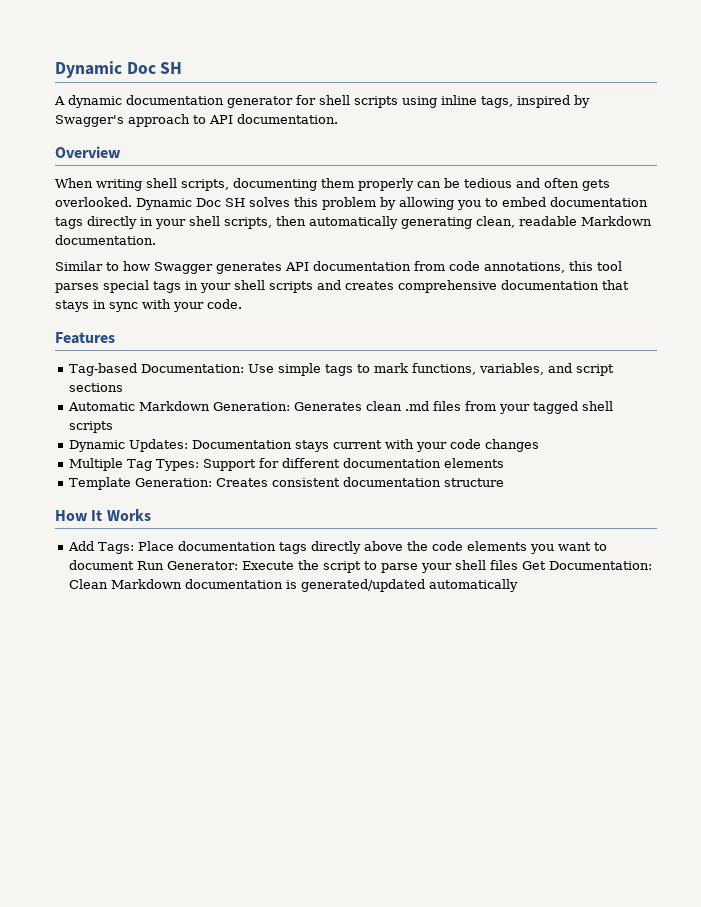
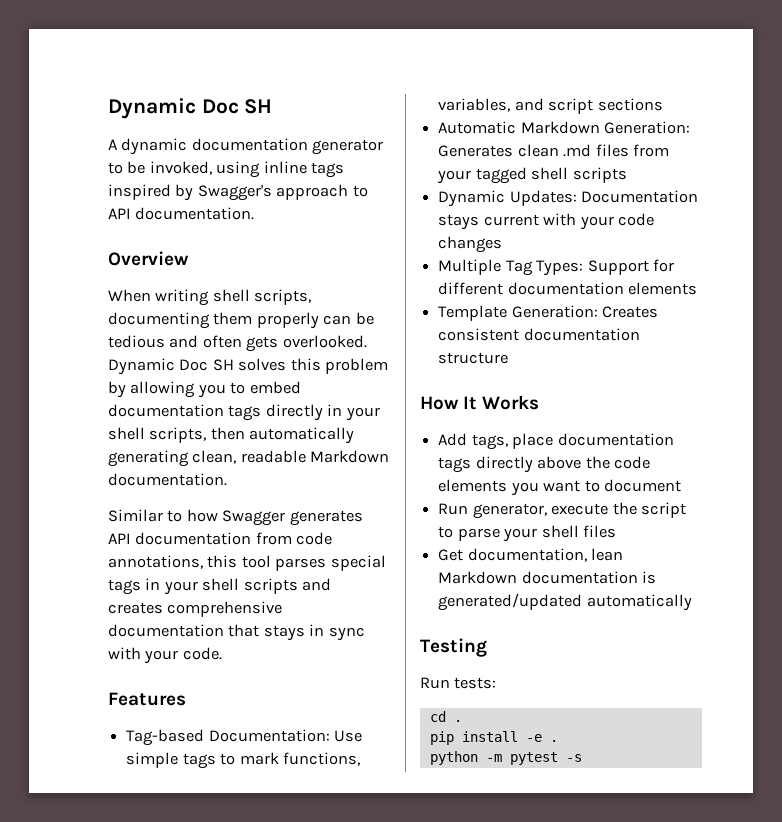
- A dynamic documentation generator for shell scripts using inline tags, inspired by Swagger's approach to API documentation.
+ A dynamic documentation generator to be invoked, using inline tags inspired by Swagger's approach to API documentation.
- Add Tags: Place documentation tags directly above the code elements you want to document Run Generator: Execute the script to parse your shell files Get Documentation: Clean Markdown documentation is generated/updated automatically
+ Add tags, place documentation tags directly above the code elements you want to document
+ Run generator, execute the script to parse your shell files
+ Get documentation, lean Markdown documentation is generated/updated automatically
+ Testing
+ Run tests:
+ cd .
+ pip install -e .
+ python -m pytest -s

